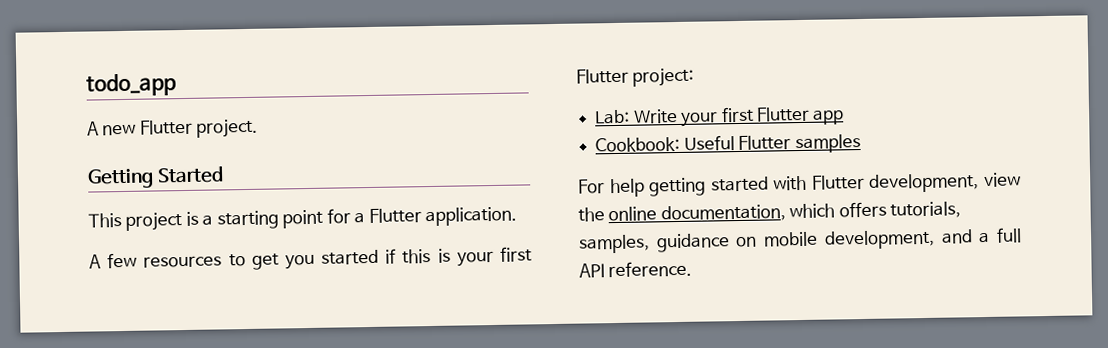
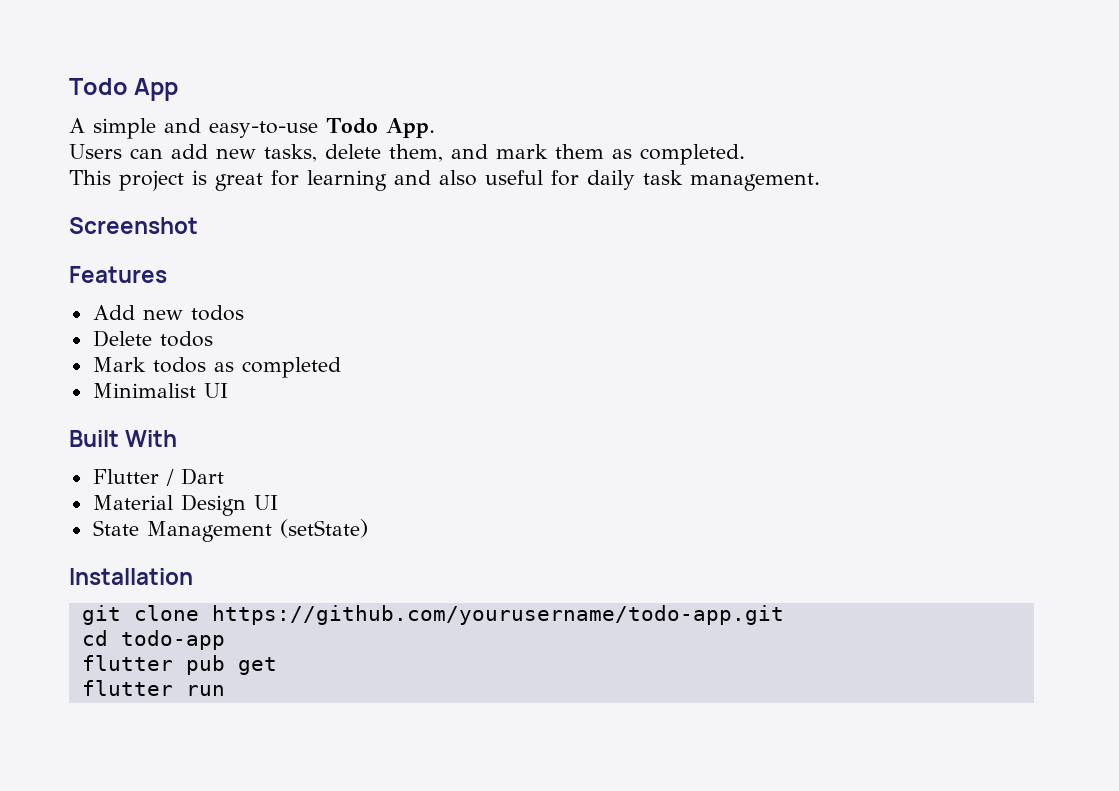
- todo_app
- A new Flutter project.
- Getting Started
- This project is a starting point for a Flutter application.
- A few resources to get you started if this is your first Flutter project:
- Lab: Write your first Flutter app
- Cookbook: Useful Flutter samples
- For help getting started with Flutter development, view the online documentation, which offers tutorials, samples, guidance on mobile development, and a full API reference.
+ Todo App
+ A simple and easy-to-use Todo App.
+ Users can add new tasks, delete them, and mark them as completed.
+ This project is great for learning and also useful for daily task management.
+ Screenshot
+ Features
+ Add new todos
+ Delete todos
+ Mark todos as completed
+ Minimalist UI
+ Built With
+ Flutter / Dart
+ Material Design UI
+ State Management (setState)
+ Installation
+ git clone https://github.com/yourusername/todo-app.git
+ cd todo-app
+ flutter pub get
+ flutter run

